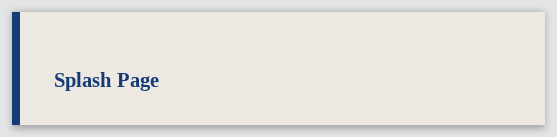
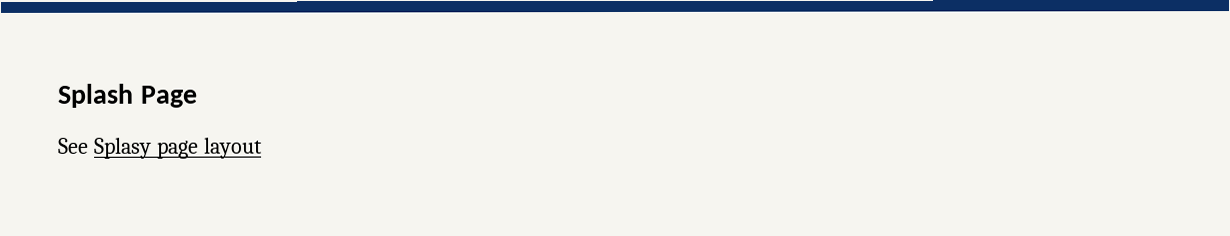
+ See Splasy page layout

